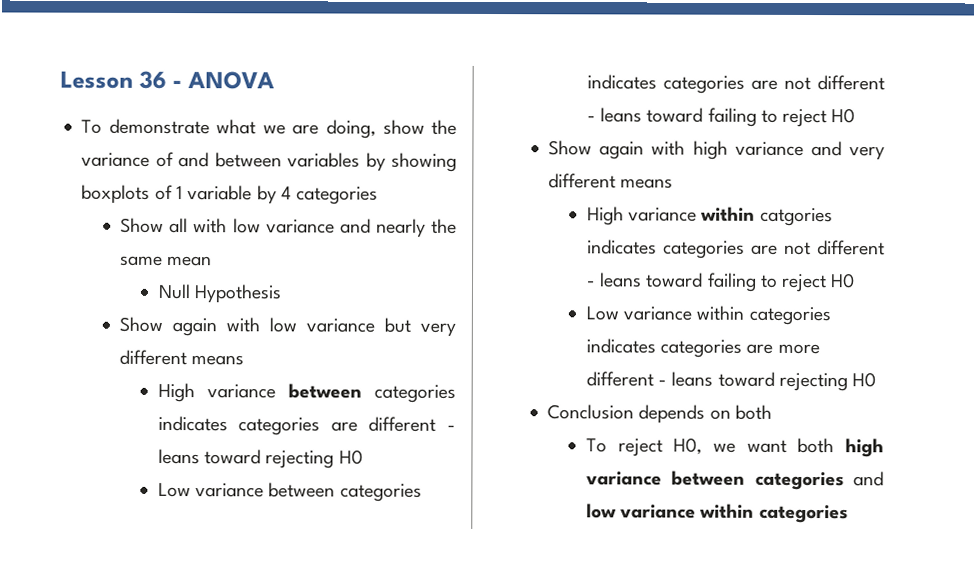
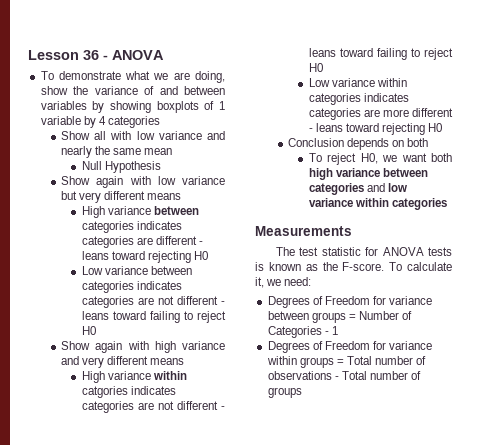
+ Measurements
+ The test statistic for ANOVA tests is known as the F-score. To calculate it, we need:
+ Degrees of Freedom for variance between groups = Number of Categories - 1
+ Degrees of Freedom for variance within groups = Total number of observations - Total number of groups

